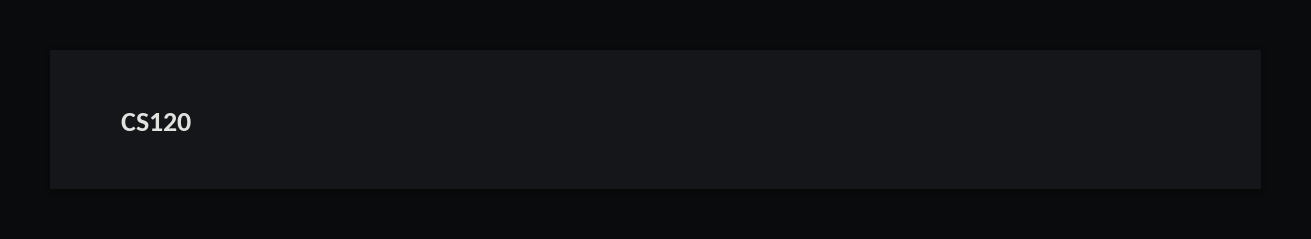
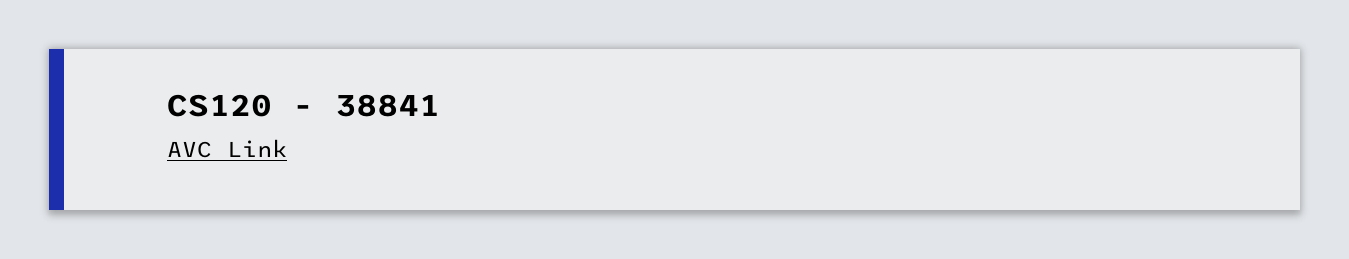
- CS120
+ CS120 - 38841
+ AVC Link

